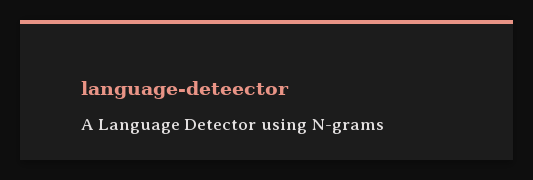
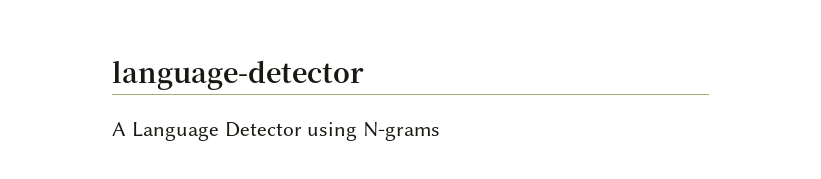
- language-deteector
+ language-detector

